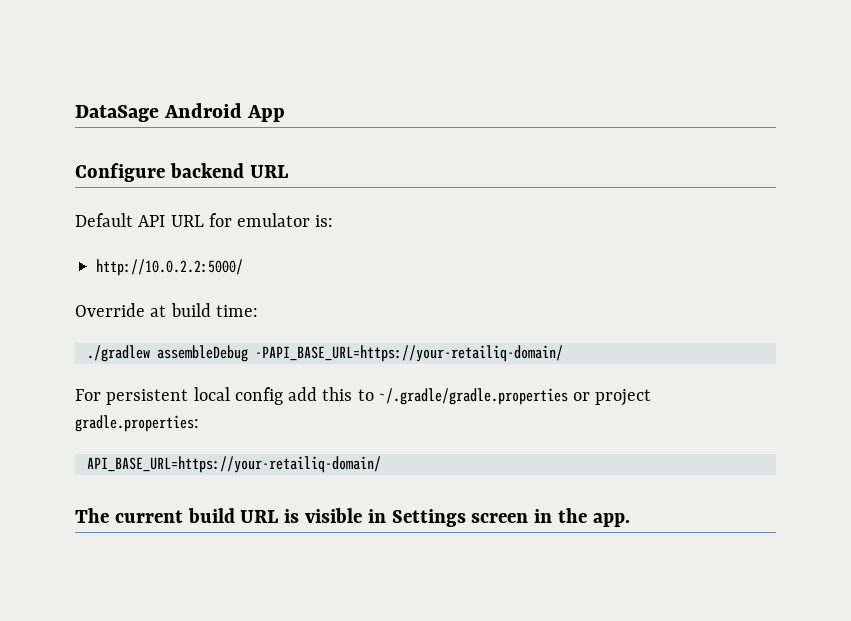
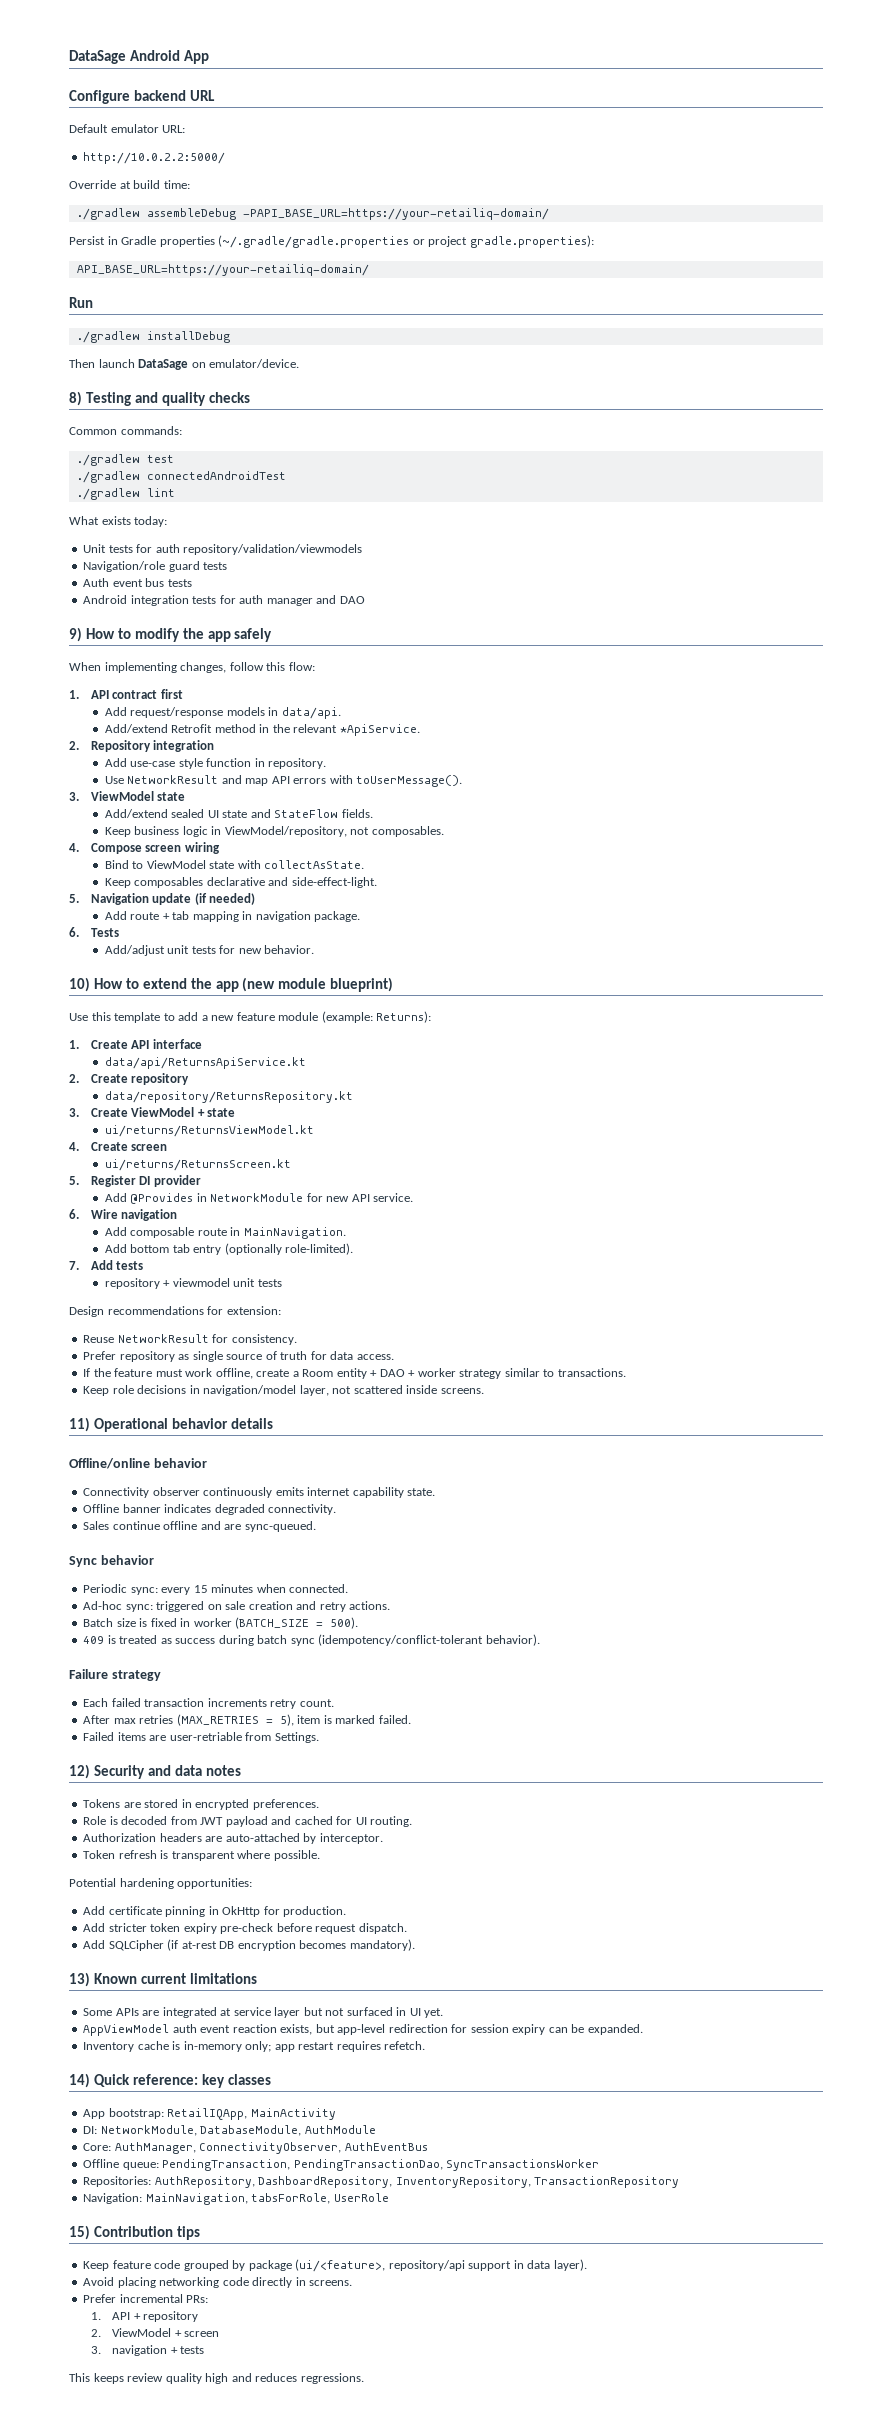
- Default API URL for emulator is:
+ Default emulator URL:
- For persistent local config add this to ~/.gradle/gradle.properties or project gradle.properties:
+ Persist in Gradle properties (~/.gradle/gradle.properties or project gradle.properties):
- The current build URL is visible in Settings screen in the app.
+ Run
+ ./gradlew installDebug
+ Then launch DataSage on emulator/device.
+ 8) Testing and quality checks
+ Common commands:
+ ./gradlew test
+ ./gradlew connectedAndroidTest
+ ./gradlew lint
+ What exists today:
+ Unit tests for auth repository/validation/viewmodels
+ Navigation/role guard tests
+ Auth event bus tests
+ Android integration tests for auth manager and DAO
+ 9) How to modify the app safely
+ When implementing changes, follow this flow:
+ 1. API contract first
+ Add request/response models in data/api.
+ Add/extend Retrofit method in the relevant *ApiService.
+ 2. Repository integration
+ Add use-case style function in repository.
+ Use NetworkResult and map API errors with toUserMessage().
+ 3. ViewModel state
+ Add/extend sealed UI state and StateFlow fields.
+ Keep business logic in ViewModel/repository, not composables.
+ 4. Compose screen wiring
+ Bind to ViewModel state with collectAsState.
+ Keep composables declarative and side-effect-light.
+ 5. Navigation update (if needed)
+ Add route + tab mapping in navigation package.
+ 6. Tests
+ Add/adjust unit tests for new behavior.
+ 10) How to extend the app (new module blueprint)
+ Use this template to add a new feature module (example: Returns):
+ 1. Create API interface
+ data/api/ReturnsApiService.kt
+ 2. Create repository
+ data/repository/ReturnsRepository.kt
+ 3. Create ViewModel + state
+ ui/returns/ReturnsViewModel.kt
+ 4. Create screen
+ ui/returns/ReturnsScreen.kt
+ 5. Register DI provider
+ Add @Provides in NetworkModule for new API service.
+ 6. Wire navigation
+ Add composable route in MainNavigation.
+ Add bottom tab entry (optionally role-limited).
+ 7. Add tests
+ repository + viewmodel unit tests
+ Design recommendations for extension:
+ Reuse NetworkResult for consistency.
+ Prefer repository as single source of truth for data access.
+ If the feature must work offline, create a Room entity + DAO + worker strategy similar to transactions.
+ Keep role decisions in navigation/model layer, not scattered inside screens.
+ 11) Operational behavior details
+ Offline/online behavior
+ Connectivity observer continuously emits internet capability state.
+ Offline banner indicates degraded connectivity.
+ Sales continue offline and are sync-queued.
+ Sync behavior
+ Periodic sync: every 15 minutes when connected.
+ Ad-hoc sync: triggered on sale creation and retry actions.
+ Batch size is fixed in worker (BATCH_SIZE = 500).
+ 409 is treated as success during batch sync (idempotency/conflict-tolerant behavior).
+ Failure strategy
+ Each failed transaction increments retry count.
+ After max retries (MAX_RETRIES = 5), item is marked failed.
+ Failed items are user-retriable from Settings.
+ 12) Security and data notes
+ Tokens are stored in encrypted preferences.
+ Role is decoded from JWT payload and cached for UI routing.
+ Authorization headers are auto-attached by interceptor.
+ Token refresh is transparent where possible.
+ Potential hardening opportunities:
+ Add certificate pinning in OkHttp for production.
+ Add stricter token expiry pre-check before request dispatch.
+ Add SQLCipher (if at-rest DB encryption becomes mandatory).
+ 13) Known current limitations
+ Some APIs are integrated at service layer but not surfaced in UI yet.
+ AppViewModel auth event reaction exists, but app-level redirection for session expiry can be expanded.
+ Inventory cache is in-memory only; app restart requires refetch.
+ 14) Quick reference: key classes
+ App bootstrap: RetailIQApp, MainActivity
+ DI: NetworkModule, DatabaseModule, AuthModule
+ Core: AuthManager, ConnectivityObserver, AuthEventBus
+ Offline queue: PendingTransaction, PendingTransactionDao, SyncTransactionsWorker
+ Repositories: AuthRepository, DashboardRepository, InventoryRepository, TransactionRepository
+ Navigation: MainNavigation, tabsForRole, UserRole
+ 15) Contribution tips
+ Keep feature code grouped by package (ui/<feature>, repository/api support in data layer).
+ Avoid placing networking code directly in screens.
+ Prefer incremental PRs:
+ 1. API + repository
+ 2. ViewModel + screen
+ 3. navigation + tests
+ This keeps review quality high and reduces regressions.

